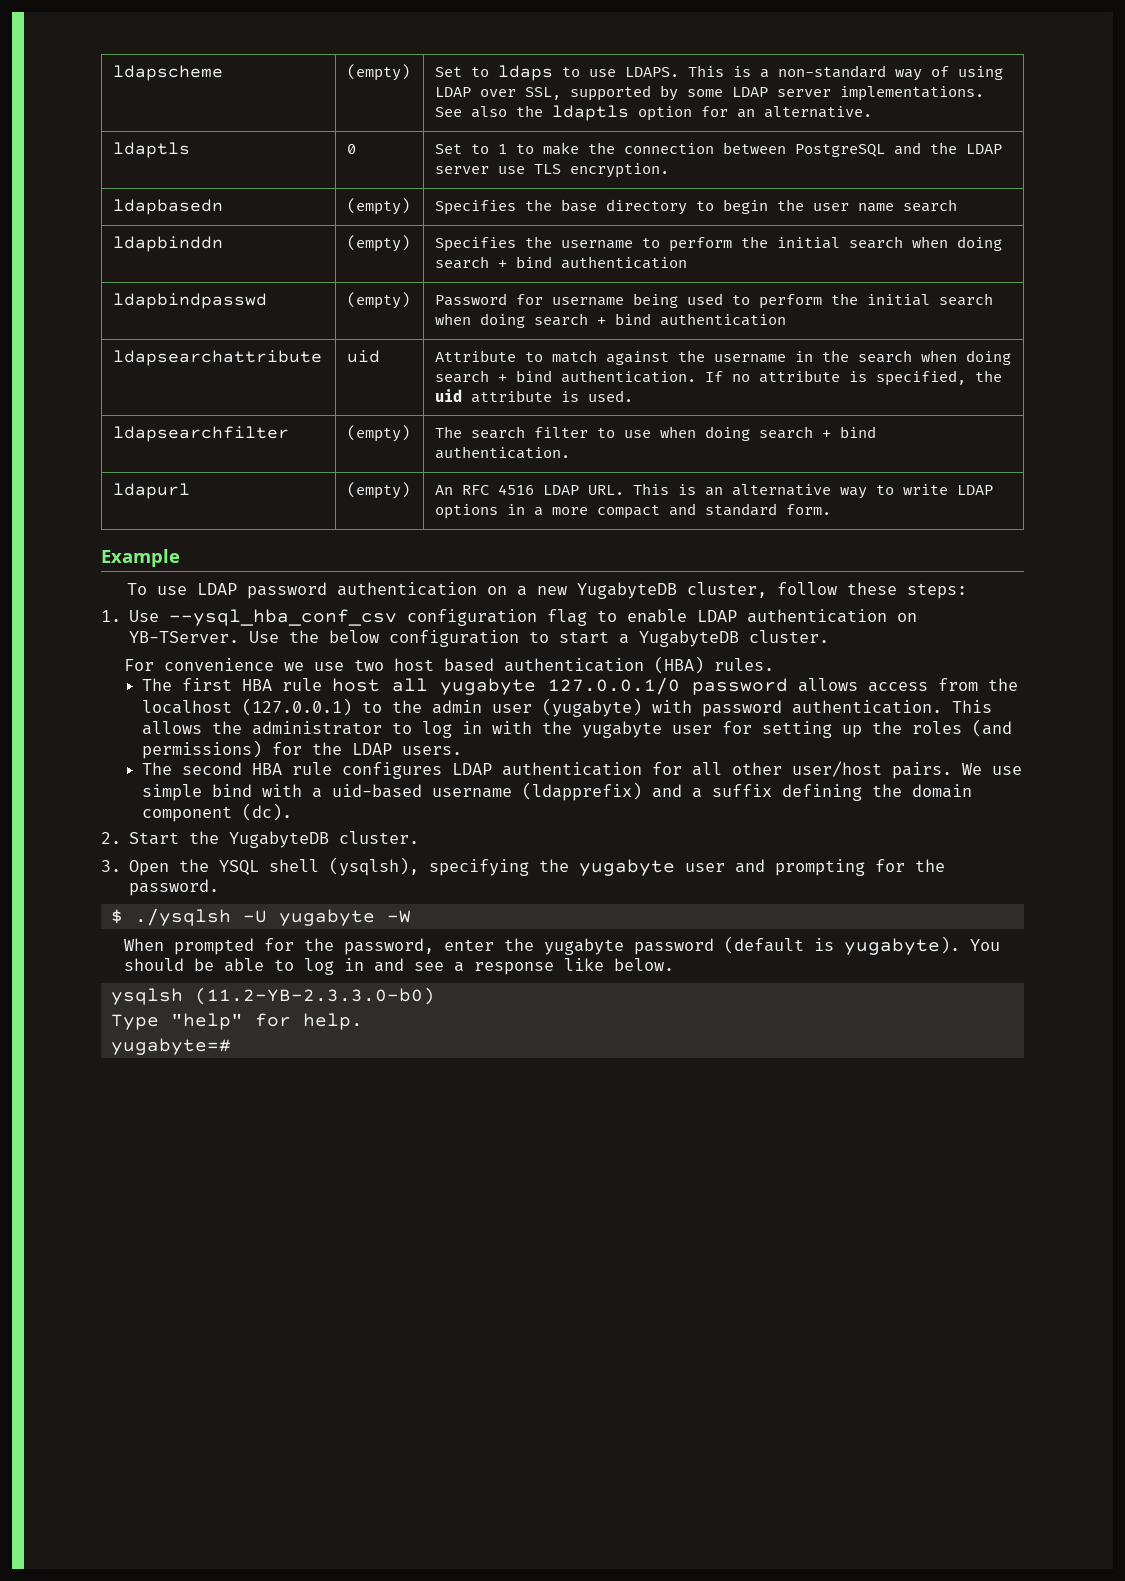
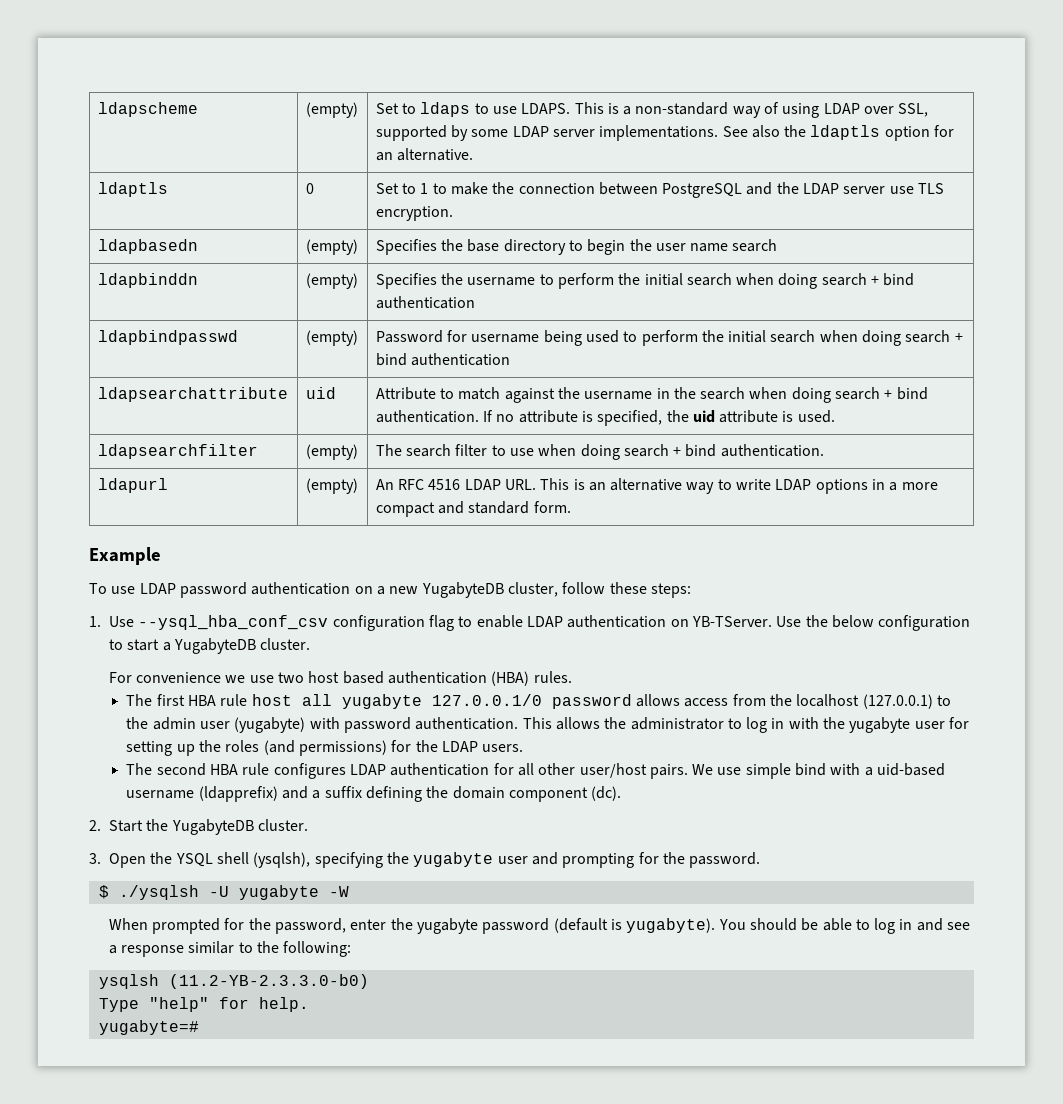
- You should be able to log in and see a response like below.
+ You should be able to log in and see a response similar to the following:

